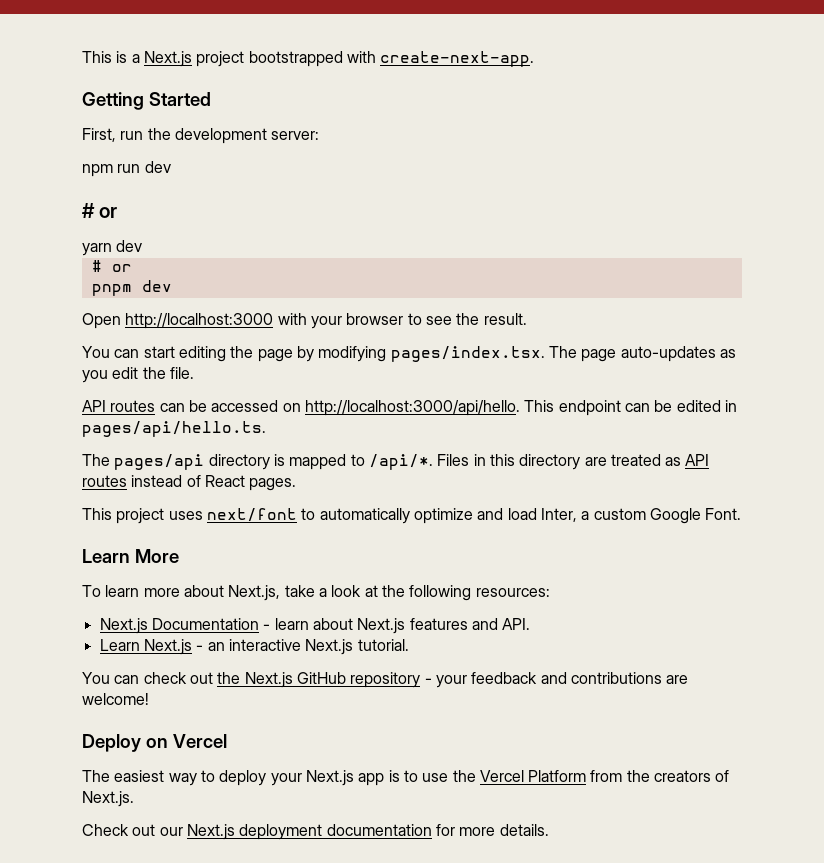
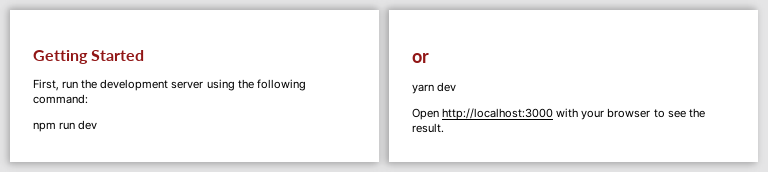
- This is a Next.js project bootstrapped with create-next-app.
- First, run the development server:
+ First, run the development server using the following command:
  npm run dev
- # or
+ or
  yarn dev
- # or
- pnpm dev
- You can start editing the page by modifying pages/index.tsx. The page auto-updates as you edit the file.
- API routes can be accessed on http://localhost:3000/api/hello. This endpoint can be edited in pages/api/hello.ts.
- The pages/api directory is mapped to /api/*. Files in this directory are treated as API routes instead of React pages.
- This project uses next/font to automatically optimize and load Inter, a custom Google Font.
- Learn More
- To learn more about Next.js, take a look at the following resources:
- Next.js Documentation - learn about Next.js features and API.
- Learn Next.js - an interactive Next.js tutorial.
- You can check out the Next.js GitHub repository - your feedback and contributions are welcome!
- Deploy on Vercel
- The easiest way to deploy your Next.js app is to use the Vercel Platform from the creators of Next.js.
- Check out our Next.js deployment documentation for more details.

